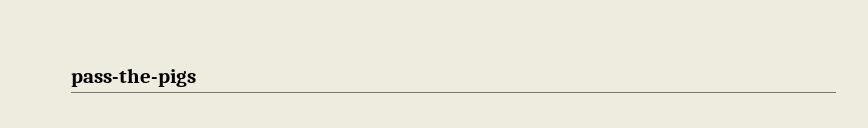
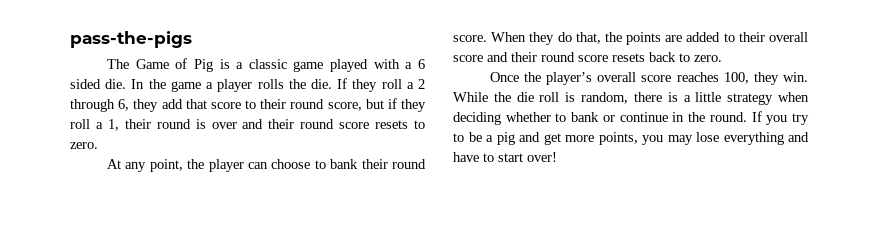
+ The Game of Pig is a classic game played with a 6 sided die. In the game a player rolls the die. If they roll a 2 through 6, they add that score to their round score, but if they roll a 1, their round is over and their round score resets to zero.
+ At any point, the player can choose to bank their round score. When they do that, the points are added to their overall score and their round score resets back to zero.
+ Once the player’s overall score reaches 100, they win. While the die roll is random, there is a little strategy when deciding whether to bank or continue in the round. If you try to be a pig and get more points, you may lose everything and have to start over!

